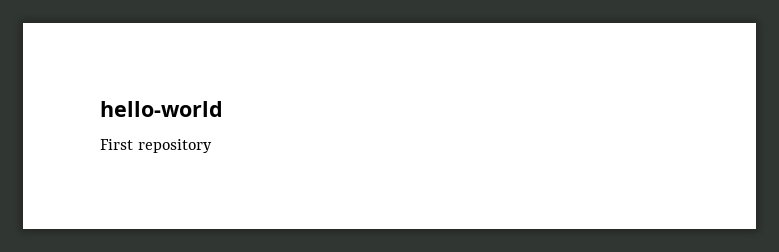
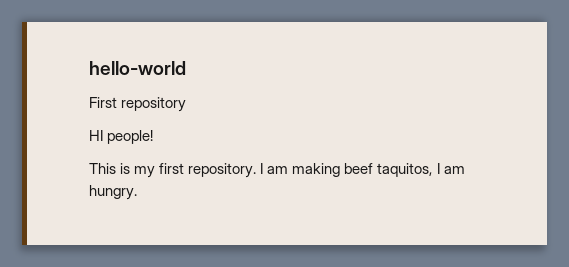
+ HI people!
+ This is my first repository. I am making beef taquitos, I am hungry.

